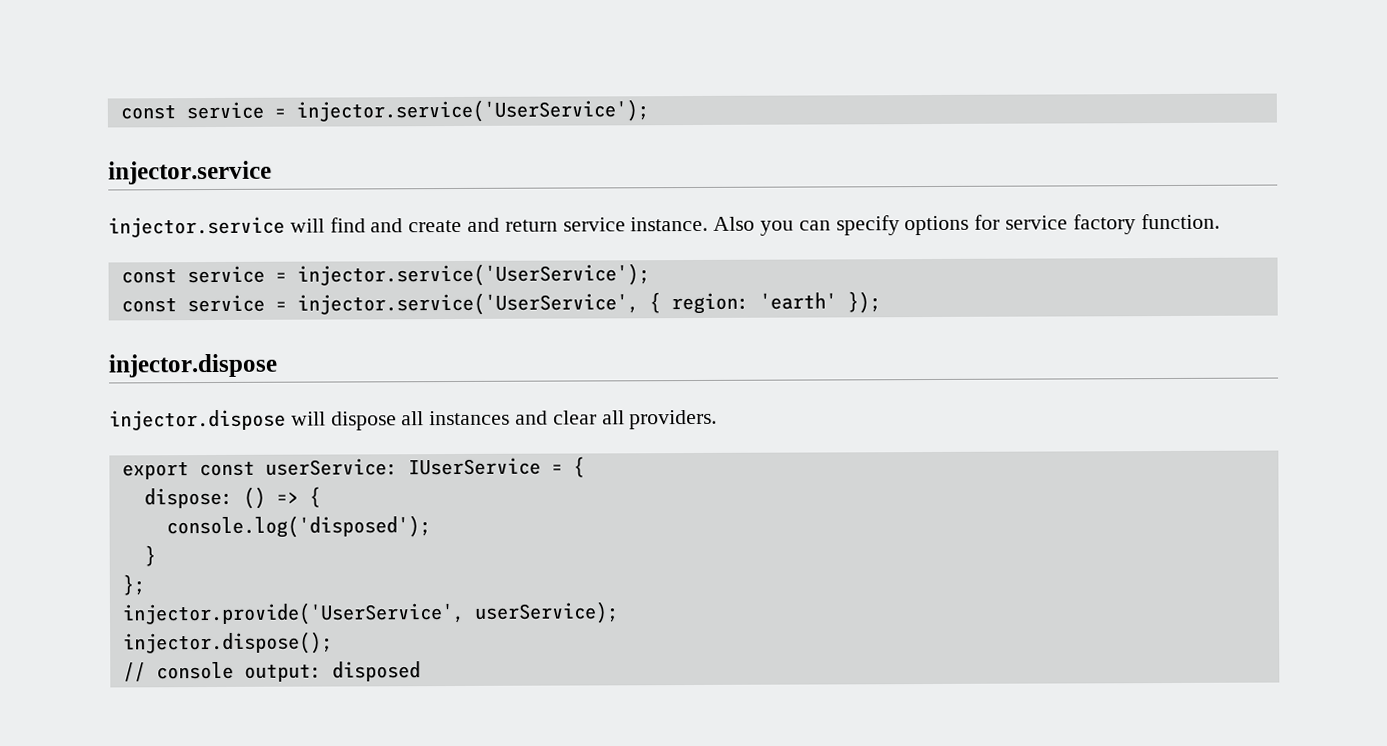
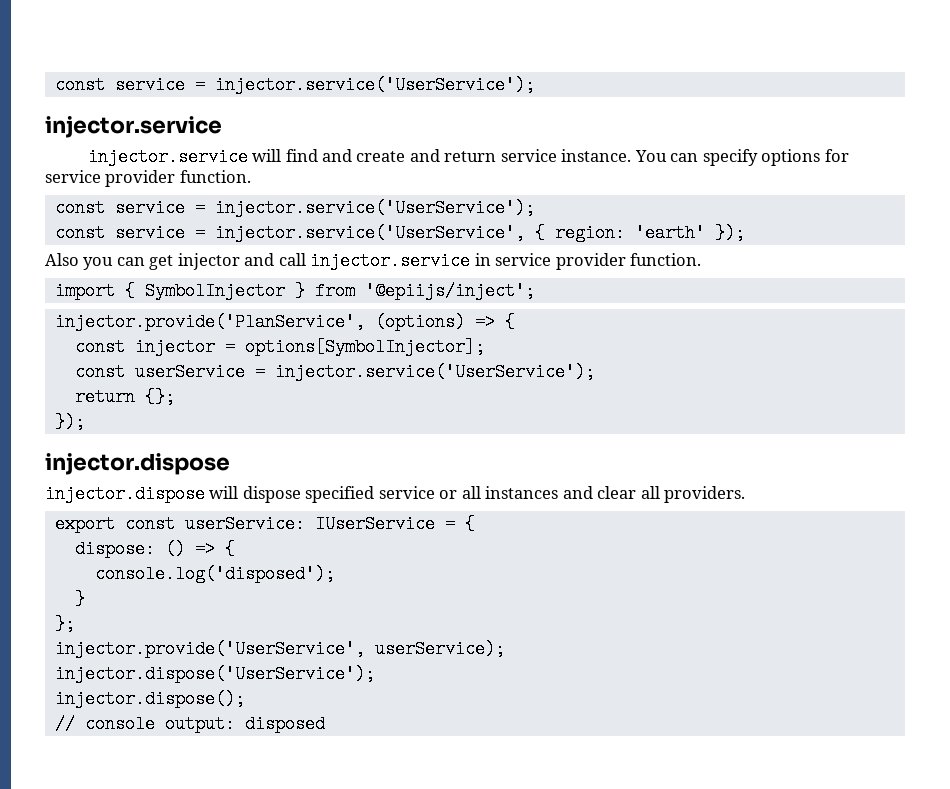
- Also you can specify options for service factory function.
+ You can specify options for service provider function.
+ Also you can get injector and call injector.service in service provider function.
+ import { SymbolInjector } from '@epiijs/inject';
+ injector.provide('PlanService', (options) => {
+ const injector = options[SymbolInjector];
+ const userService = injector.service('UserService');
+ return {};
+ });
- injector.dispose will dispose all instances and clear all providers.
+ injector.dispose will dispose specified service or all instances and clear all providers.
+ injector.dispose('UserService');

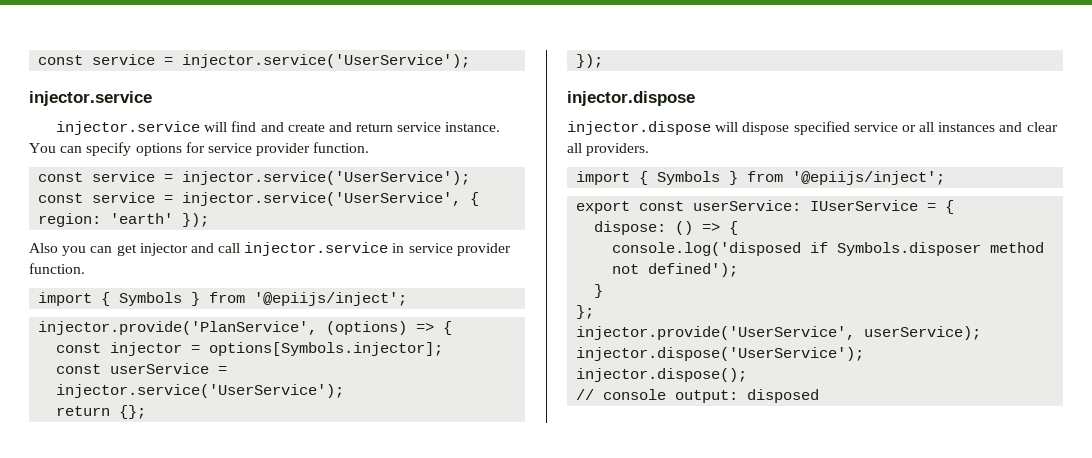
  Also you can get injector and call injector.service in service provider function.
- import { SymbolInjector } from '@epiijs/inject';
+ import { Symbols } from '@epiijs/inject';
- const injector = options[SymbolInjector];
+ const injector = options[Symbols.injector];
  injector.dispose will dispose specified service or all instances and clear all providers.
+ import { Symbols } from '@epiijs/inject';
- console.log('disposed');
+ console.log('disposed if Symbols.disposer method not defined');

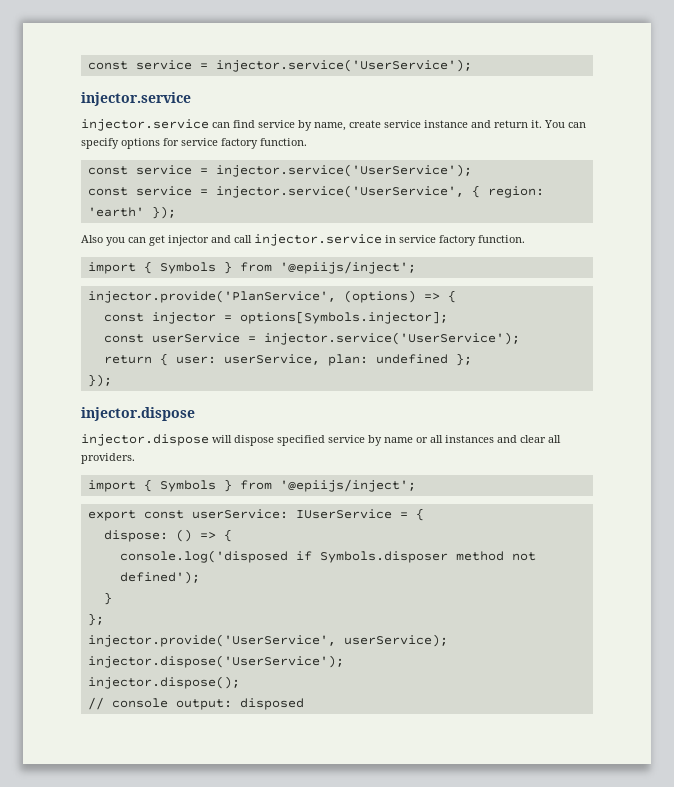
- injector.service will find and create and return service instance.
+ injector.service can find service by name, create service instance and return it.
- You can specify options for service provider function.
+ You can specify options for service factory function.
- Also you can get injector and call injector.service in service provider function.
+ Also you can get injector and call injector.service in service factory function.
- return {};
+ return { user: userService, plan: undefined };
- injector.dispose will dispose specified service or all instances and clear all providers.
+ injector.dispose will dispose specified service by name or all instances and clear all providers.

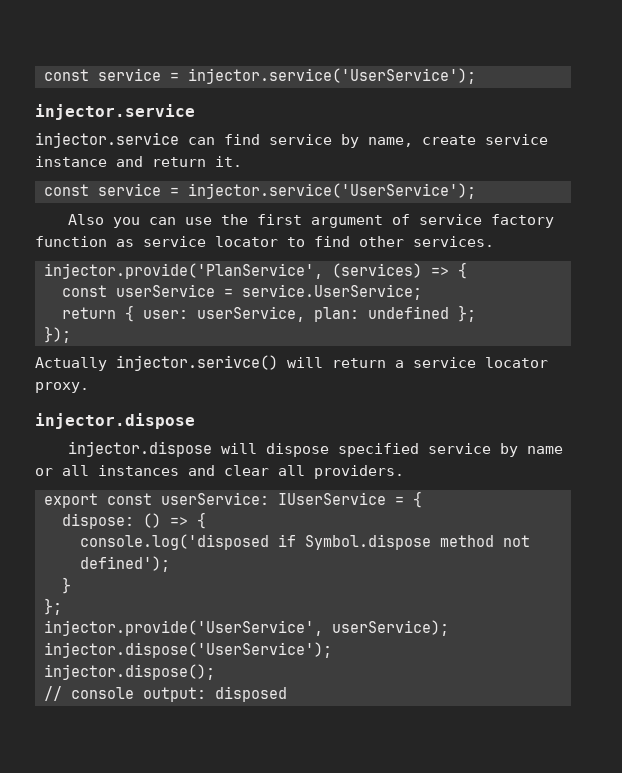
- injector.service can find service by name, create service instance and return it. You can specify options for service factory function.
+ injector.service can find service by name, create service instance and return it.
  const service = injector.service('UserService');
- const service = injector.service('UserService', { region: 'earth' });
- Also you can get injector and call injector.service in service factory function.
- import { Symbols } from '@epiijs/inject';
+ Also you can use the first argument of service factory function as service locator to find other services.
- injector.provide('PlanService', (options) => {
- const injector = options[Symbols.injector];
+ injector.provide('PlanService', (services) => {
- const userService = injector.service('UserService');
+ const userService = service.UserService;
+ Actually injector.serivce() will return a service locator proxy.
  injector.dispose will dispose specified service by name or all instances and clear all providers.
- import { Symbols } from '@epiijs/inject';
- console.log('disposed if Symbols.disposer method not defined');
+ console.log('disposed if Symbol.dispose method not defined');

